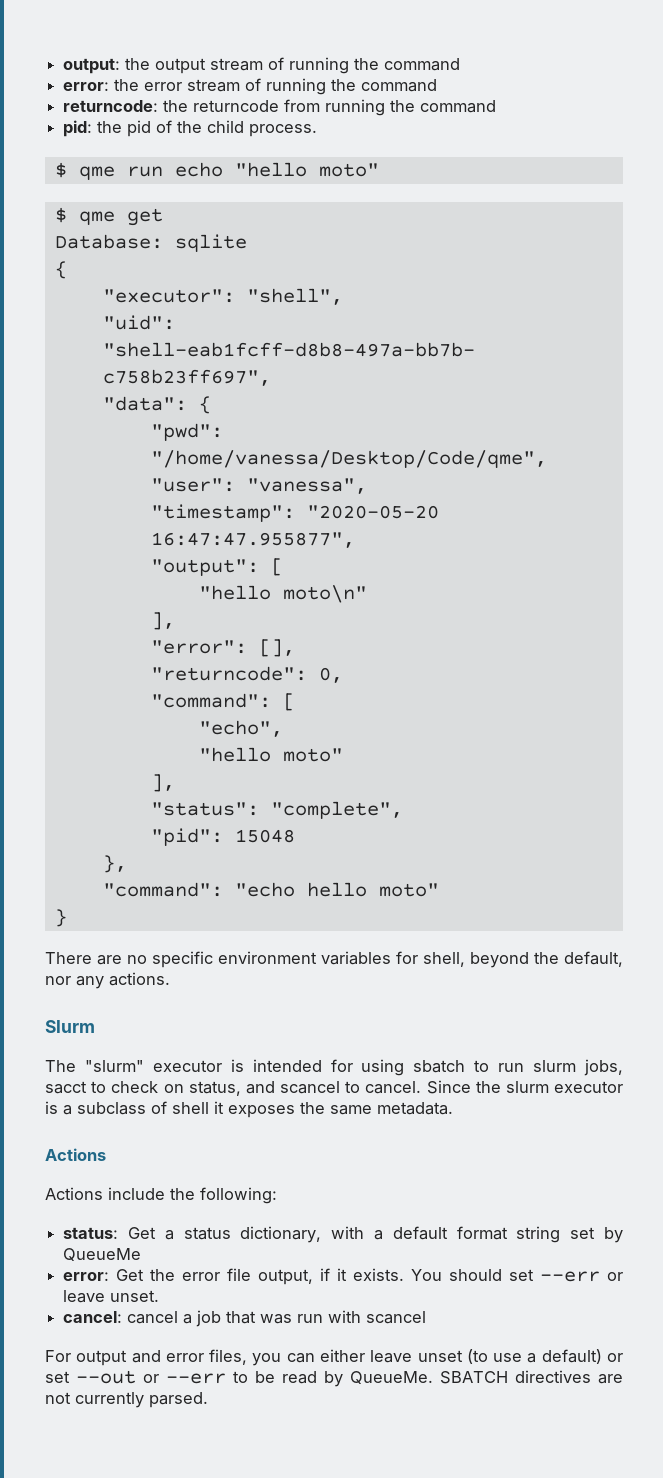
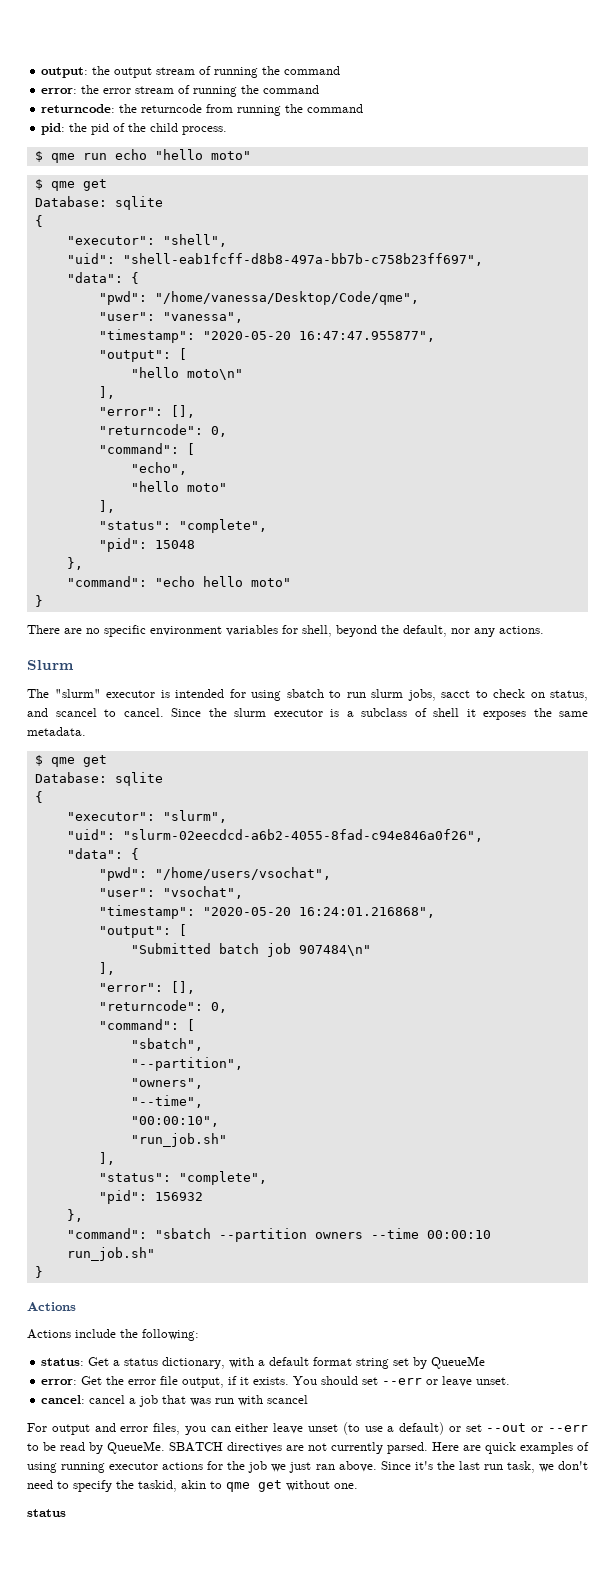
  Since the slurm executor is a subclass of shell it exposes the same metadata.
+ $ qme get
+ Database: sqlite
+ {
+ "executor": "slurm",
+ "uid": "slurm-02eecdcd-a6b2-4055-8fad-c94e846a0f26",
+ "data": {
+ "pwd": "/home/users/vsochat",
+ "user": "vsochat",
+ "timestamp": "2020-05-20 16:24:01.216868",
+ "output": [
+ "Submitted batch job 907484\n"
+ ],
+ "error": [],
+ "returncode": 0,
+ "command": [
+ "sbatch",
+ "--partition",
+ "owners",
+ "--time",
+ "00:00:10",
+ "run_job.sh"
+ ],
+ "status": "complete",
+ "pid": 156932
+ },
+ "command": "sbatch --partition owners --time 00:00:10 run_job.sh"
+ }
+ Here are quick examples of using running executor actions for the job we just ran above. Since it's the last run task, we don't need to specify the taskid, akin to qme get without one.
+ status

